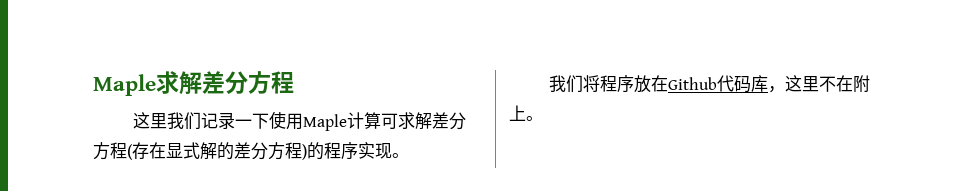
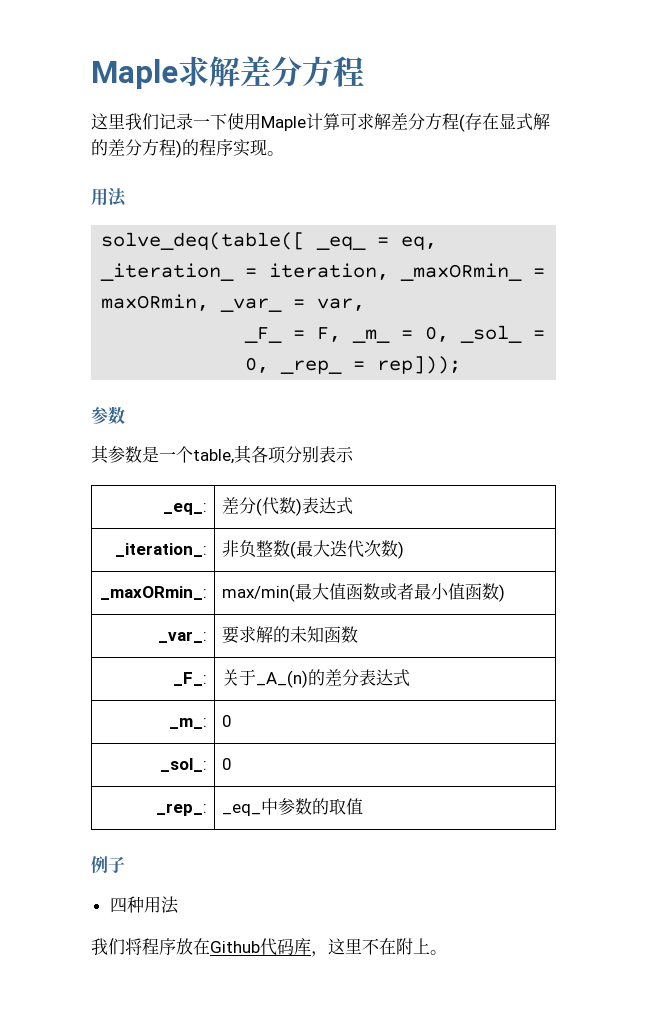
  这里我们记录一下使用Maple计算可求解差分方程(存在显式解的差分方程)的程序实现。
+ 用法
+ solve_deq(table([ _eq_ = eq, _iteration_ = iteration, _maxORmin_ = maxORmin, _var_ = var,
+ _F_ = F, _m_ = 0, _sol_ = 0, _rep_ = rep]));
+ 参数
+ 其参数是一个table,其各项分别表示
+ _eq_: | 差分(代数)表达式
+ _iteration_: | 非负整数(最大迭代次数)
+ _maxORmin_: | max/min(最大值函数或者最小值函数)
+ _var_: | 要求解的未知函数
+ _F_: | 关于_A_(n)的差分表达式
+ _m_: | 0
+ _sol_: | 0
+ _rep_: | _eq_中参数的取值
+ 例子
+ 四种用法

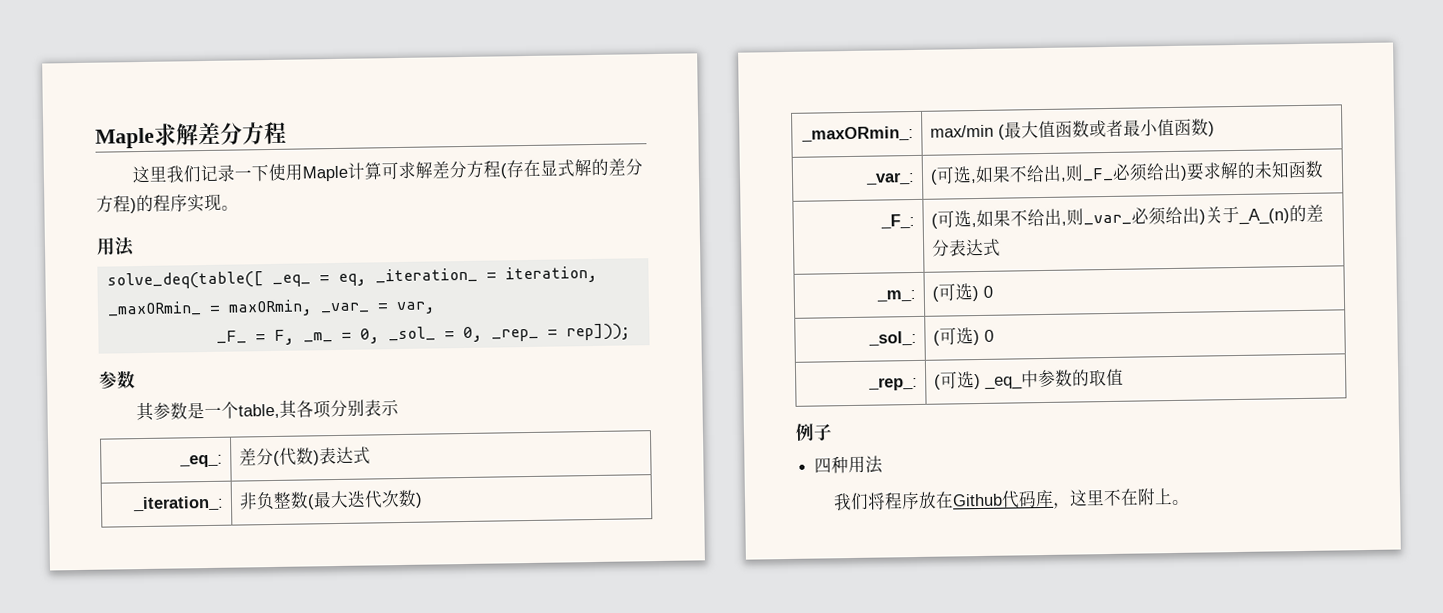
- _maxORmin_: | max/min(最大值函数或者最小值函数)
+ _maxORmin_: | max/min (最大值函数或者最小值函数)
- _var_: | 要求解的未知函数
+ _var_: | (可选,如果不给出,则_F_必须给出)要求解的未知函数
- _F_: | 关于_A_(n)的差分表达式
+ _F_: | (可选,如果不给出,则_var_必须给出)关于_A_(n)的差分表达式
- _m_: | 0
+ _m_: | (可选) 0
- _sol_: | 0
+ _sol_: | (可选) 0
- _rep_: | _eq_中参数的取值
+ _rep_: | (可选) _eq_中参数的取值

